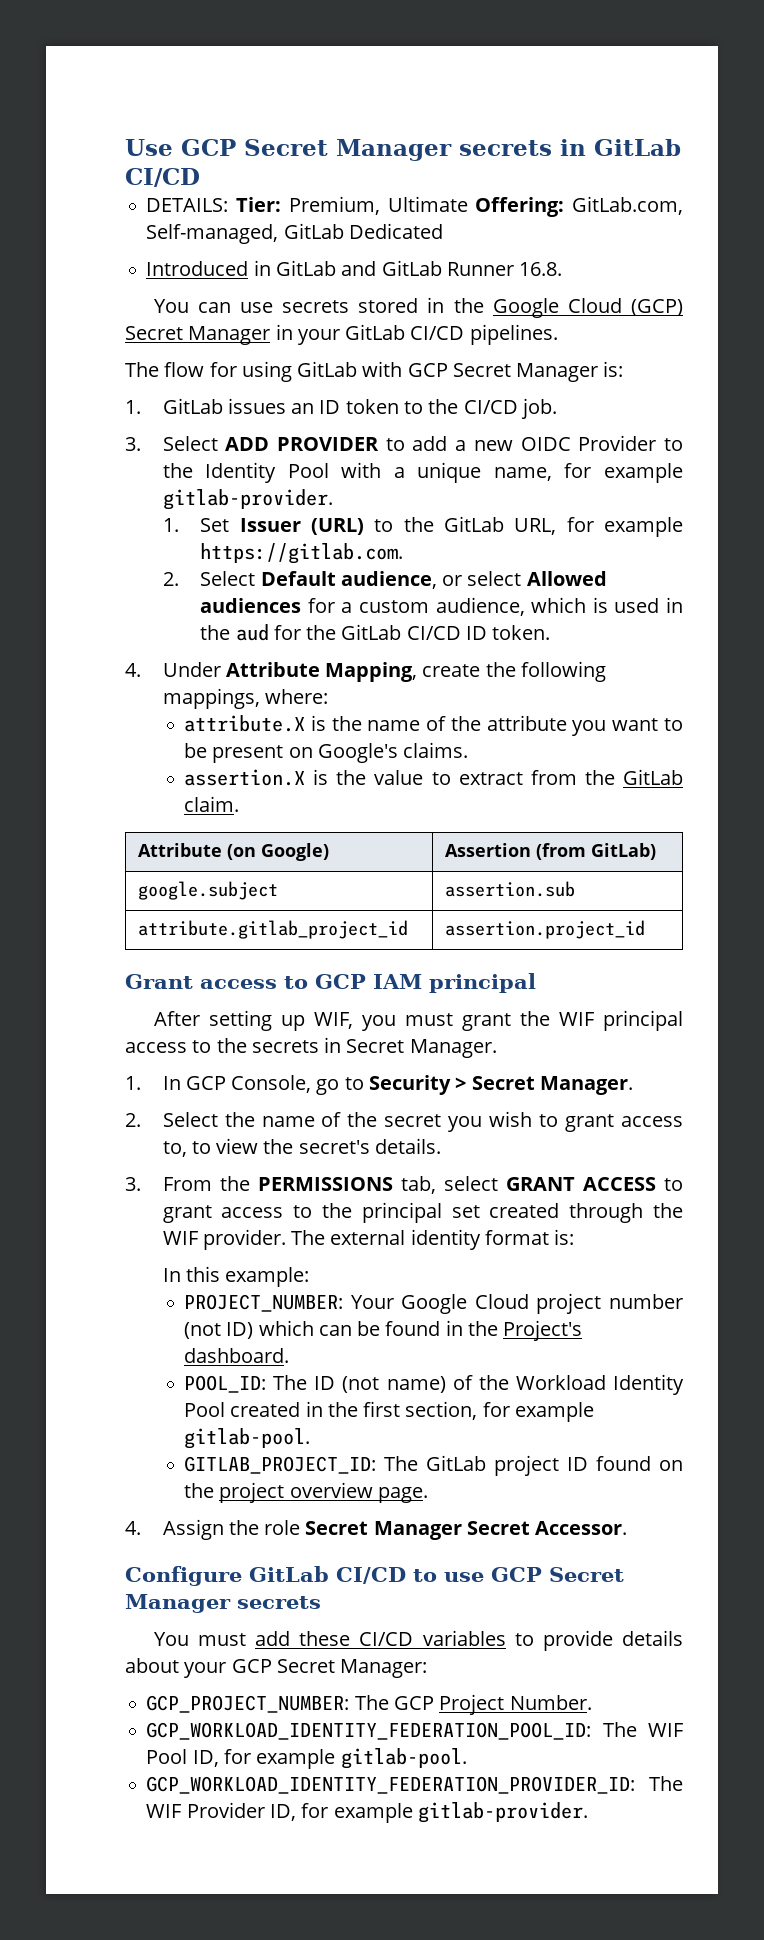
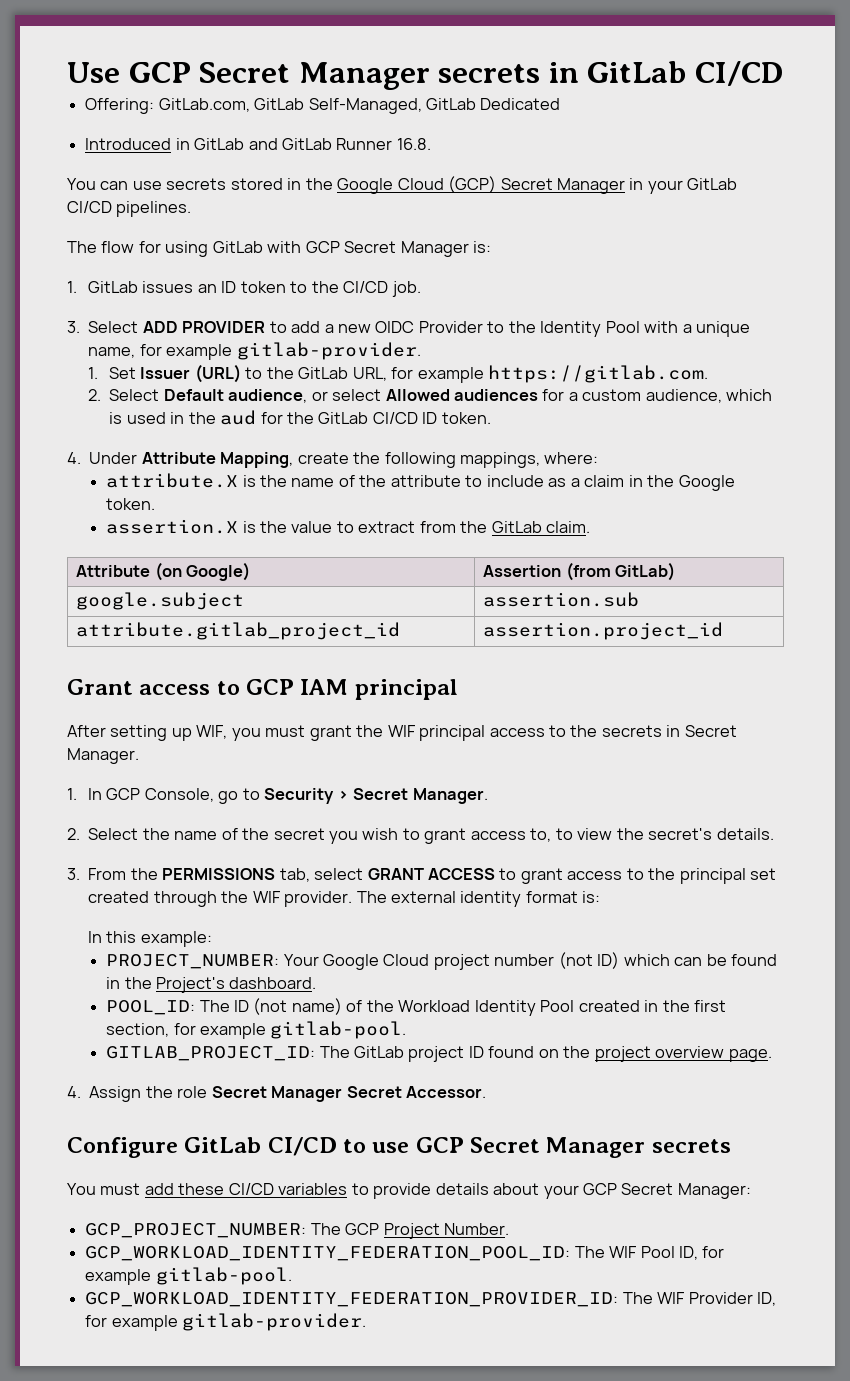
- DETAILS: Tier: Premium, Ultimate Offering: GitLab.com, Self-managed, GitLab Dedicated
+ Offering: GitLab.com, GitLab Self-Managed, GitLab Dedicated
- attribute.X is the name of the attribute you want to be present on Google's claims.
+ attribute.X is the name of the attribute to include as a claim in the Google token.

